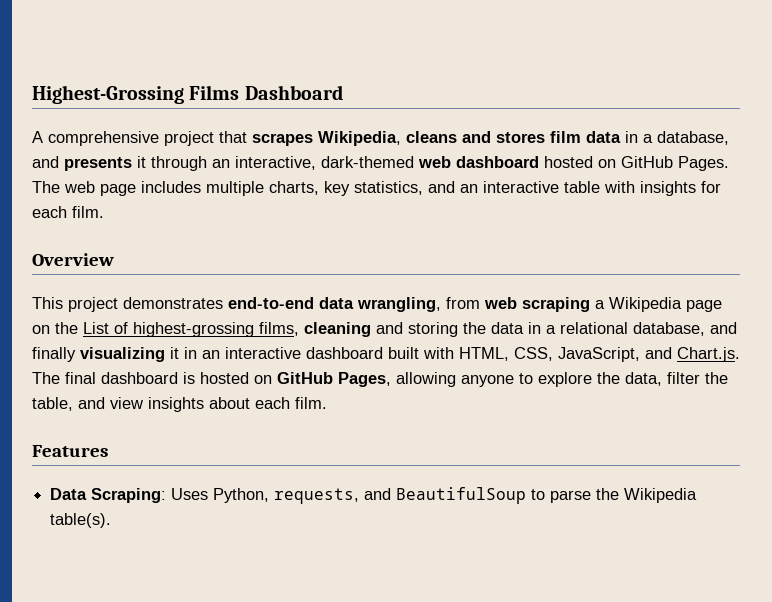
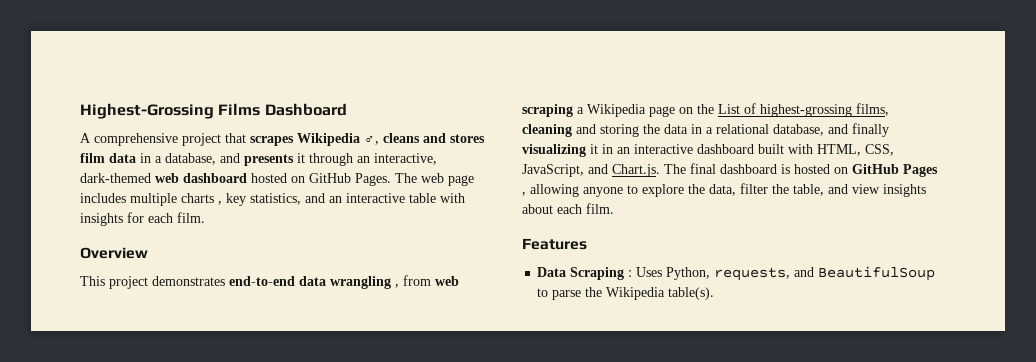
- A comprehensive project that scrapes Wikipedia, cleans and stores film data in a database, and presents it through an interactive, dark-themed web dashboard hosted on GitHub Pages.
+ A comprehensive project that scrapes Wikipedia ♂, cleans and stores film data in a database, and presents it through an interactive, dark-themed web dashboard hosted on GitHub Pages.
- The web page includes multiple charts, key statistics, and an interactive table with insights for each film.
+ The web page includes multiple charts , key statistics, and an interactive table with insights for each film.
- This project demonstrates end-to-end data wrangling, from web scraping a Wikipedia page on the List of highest-grossing films, cleaning and storing the data in a relational database, and finally visualizing it in an interactive dashboard built with HTML, CSS, JavaScript, and Chart.js. The final dashboard is hosted on GitHub Pages, allowing anyone to explore the data, filter the table, and view insights about each film.
+ This project demonstrates end-to-end data wrangling , from web scraping a Wikipedia page on the List of highest-grossing films, cleaning and storing the data in a relational database, and finally visualizing it in an interactive dashboard built with HTML, CSS, JavaScript, and Chart.js. The final dashboard is hosted on GitHub Pages , allowing anyone to explore the data, filter the table, and view insights about each film.
- Data Scraping: Uses Python, requests, and BeautifulSoup to parse the Wikipedia table(s).
+ Data Scraping : Uses Python, requests, and BeautifulSoup to parse the Wikipedia table(s).

